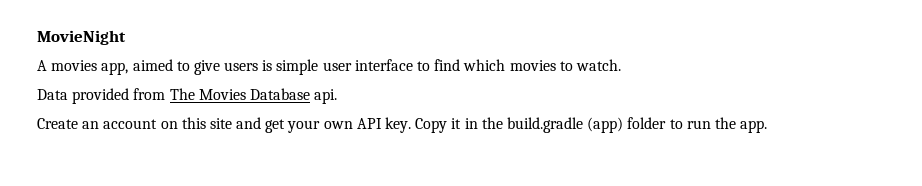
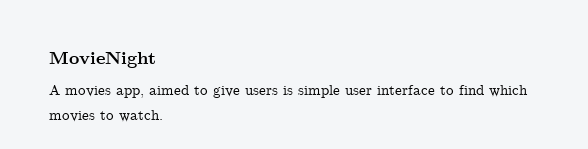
- Data provided from The Movies Database api.
- Create an account on this site and get your own API key. Copy it in the build.gradle (app) folder to run the app.

